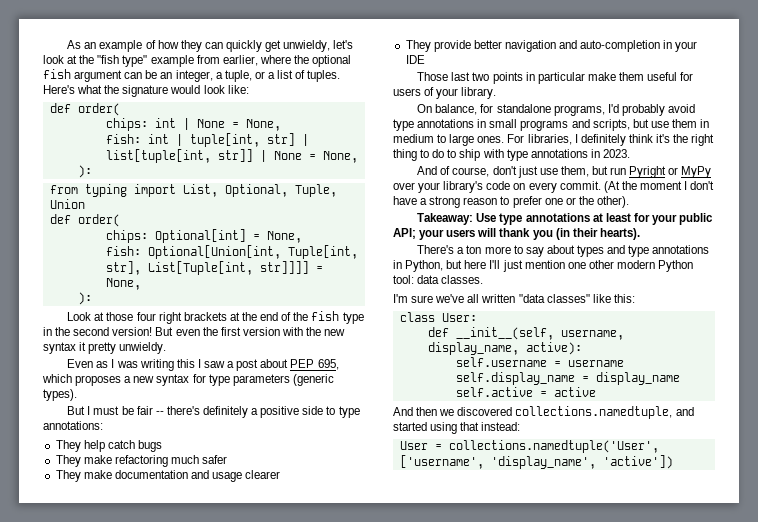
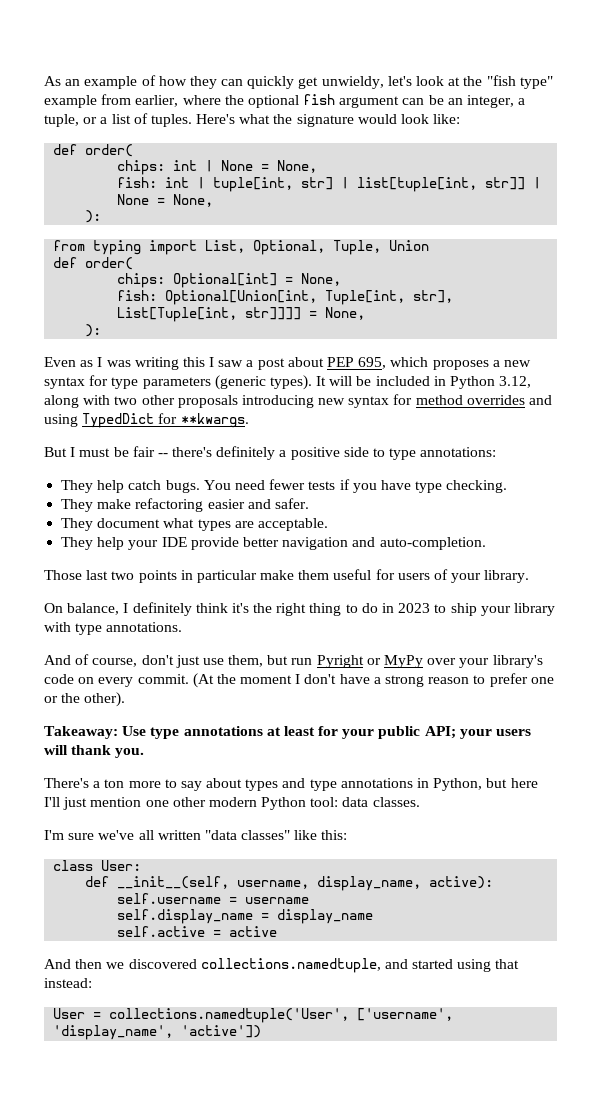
- Look at those four right brackets at the end of the fish type in the second version! But even the first version with the new syntax it pretty unwieldy.
+ It will be included in Python 3.12, along with two other proposals introducing new syntax for method overrides and using TypedDict for **kwargs.
- They help catch bugs
- They make refactoring much safer
- They make documentation and usage clearer
- They provide better navigation and auto-completion in your IDE
+ They help catch bugs. You need fewer tests if you have type checking.
+ They make refactoring easier and safer.
+ They document what types are acceptable.
+ They help your IDE provide better navigation and auto-completion.
- On balance, for standalone programs, I'd probably avoid type annotations in small programs and scripts, but use them in medium to large ones. For libraries, I definitely think it's the right thing to do to ship with type annotations in 2023.
+ On balance, I definitely think it's the right thing to do in 2023 to ship your library with type annotations.
- Takeaway: Use type annotations at least for your public API; your users will thank you (in their hearts).
+ Takeaway: Use type annotations at least for your public API; your users will thank you.

